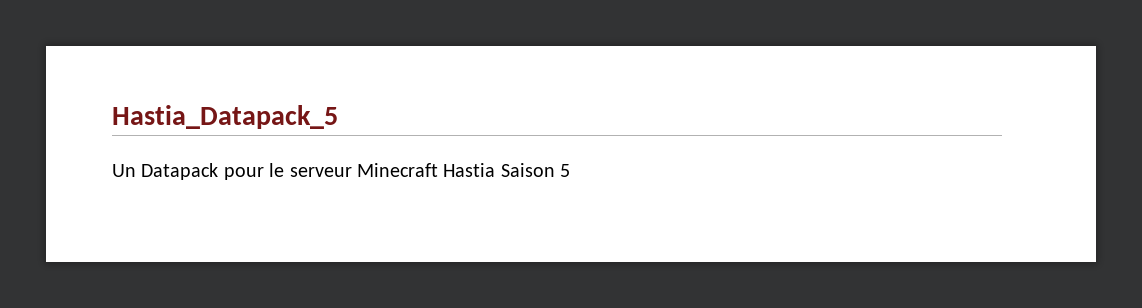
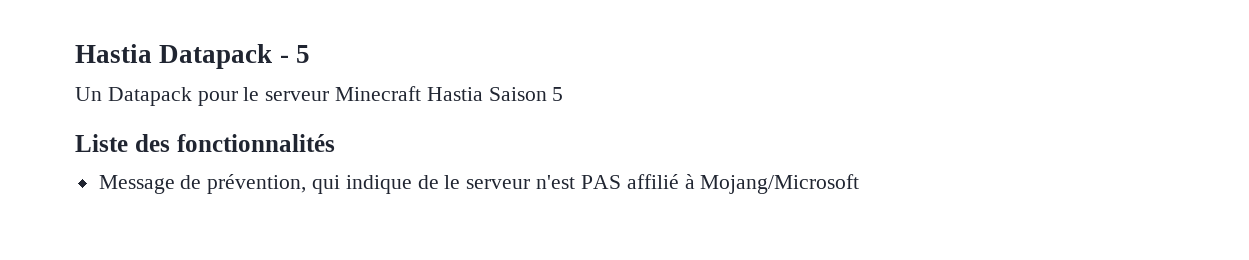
- Hastia_Datapack_5
+ Hastia Datapack - 5
+ Liste des fonctionnalités
+ Message de prévention, qui indique de le serveur n'est PAS affilié à Mojang/Microsoft

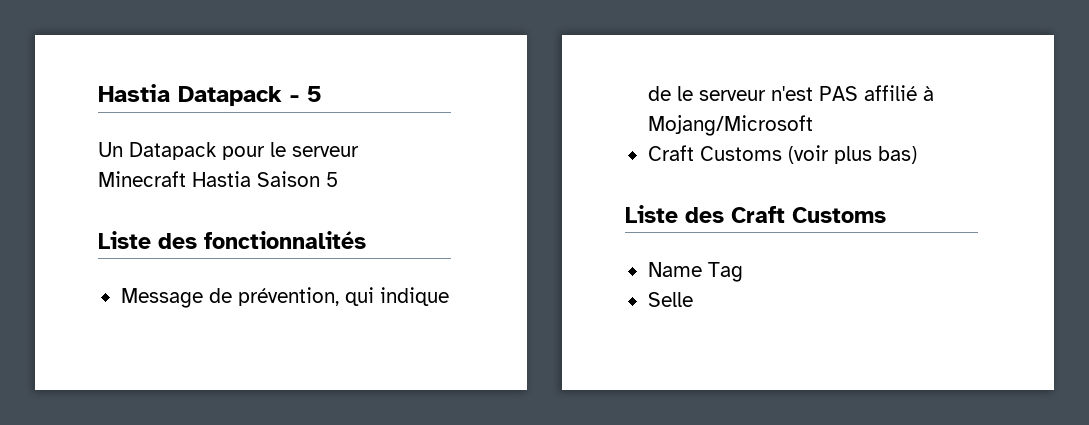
+ Craft Customs (voir plus bas)
+ Liste des Craft Customs
+ Name Tag
+ Selle

